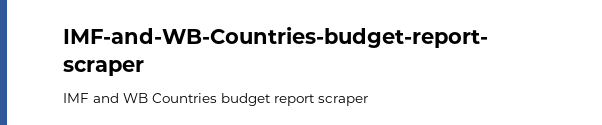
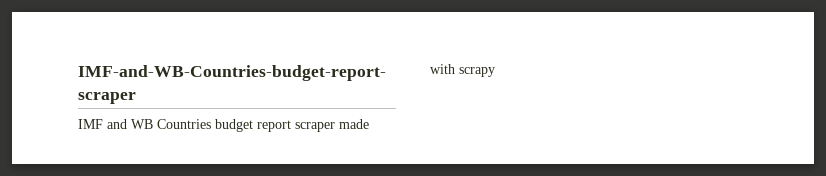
- IMF and WB Countries budget report scraper
+ IMF and WB Countries budget report scraper made with scrapy

